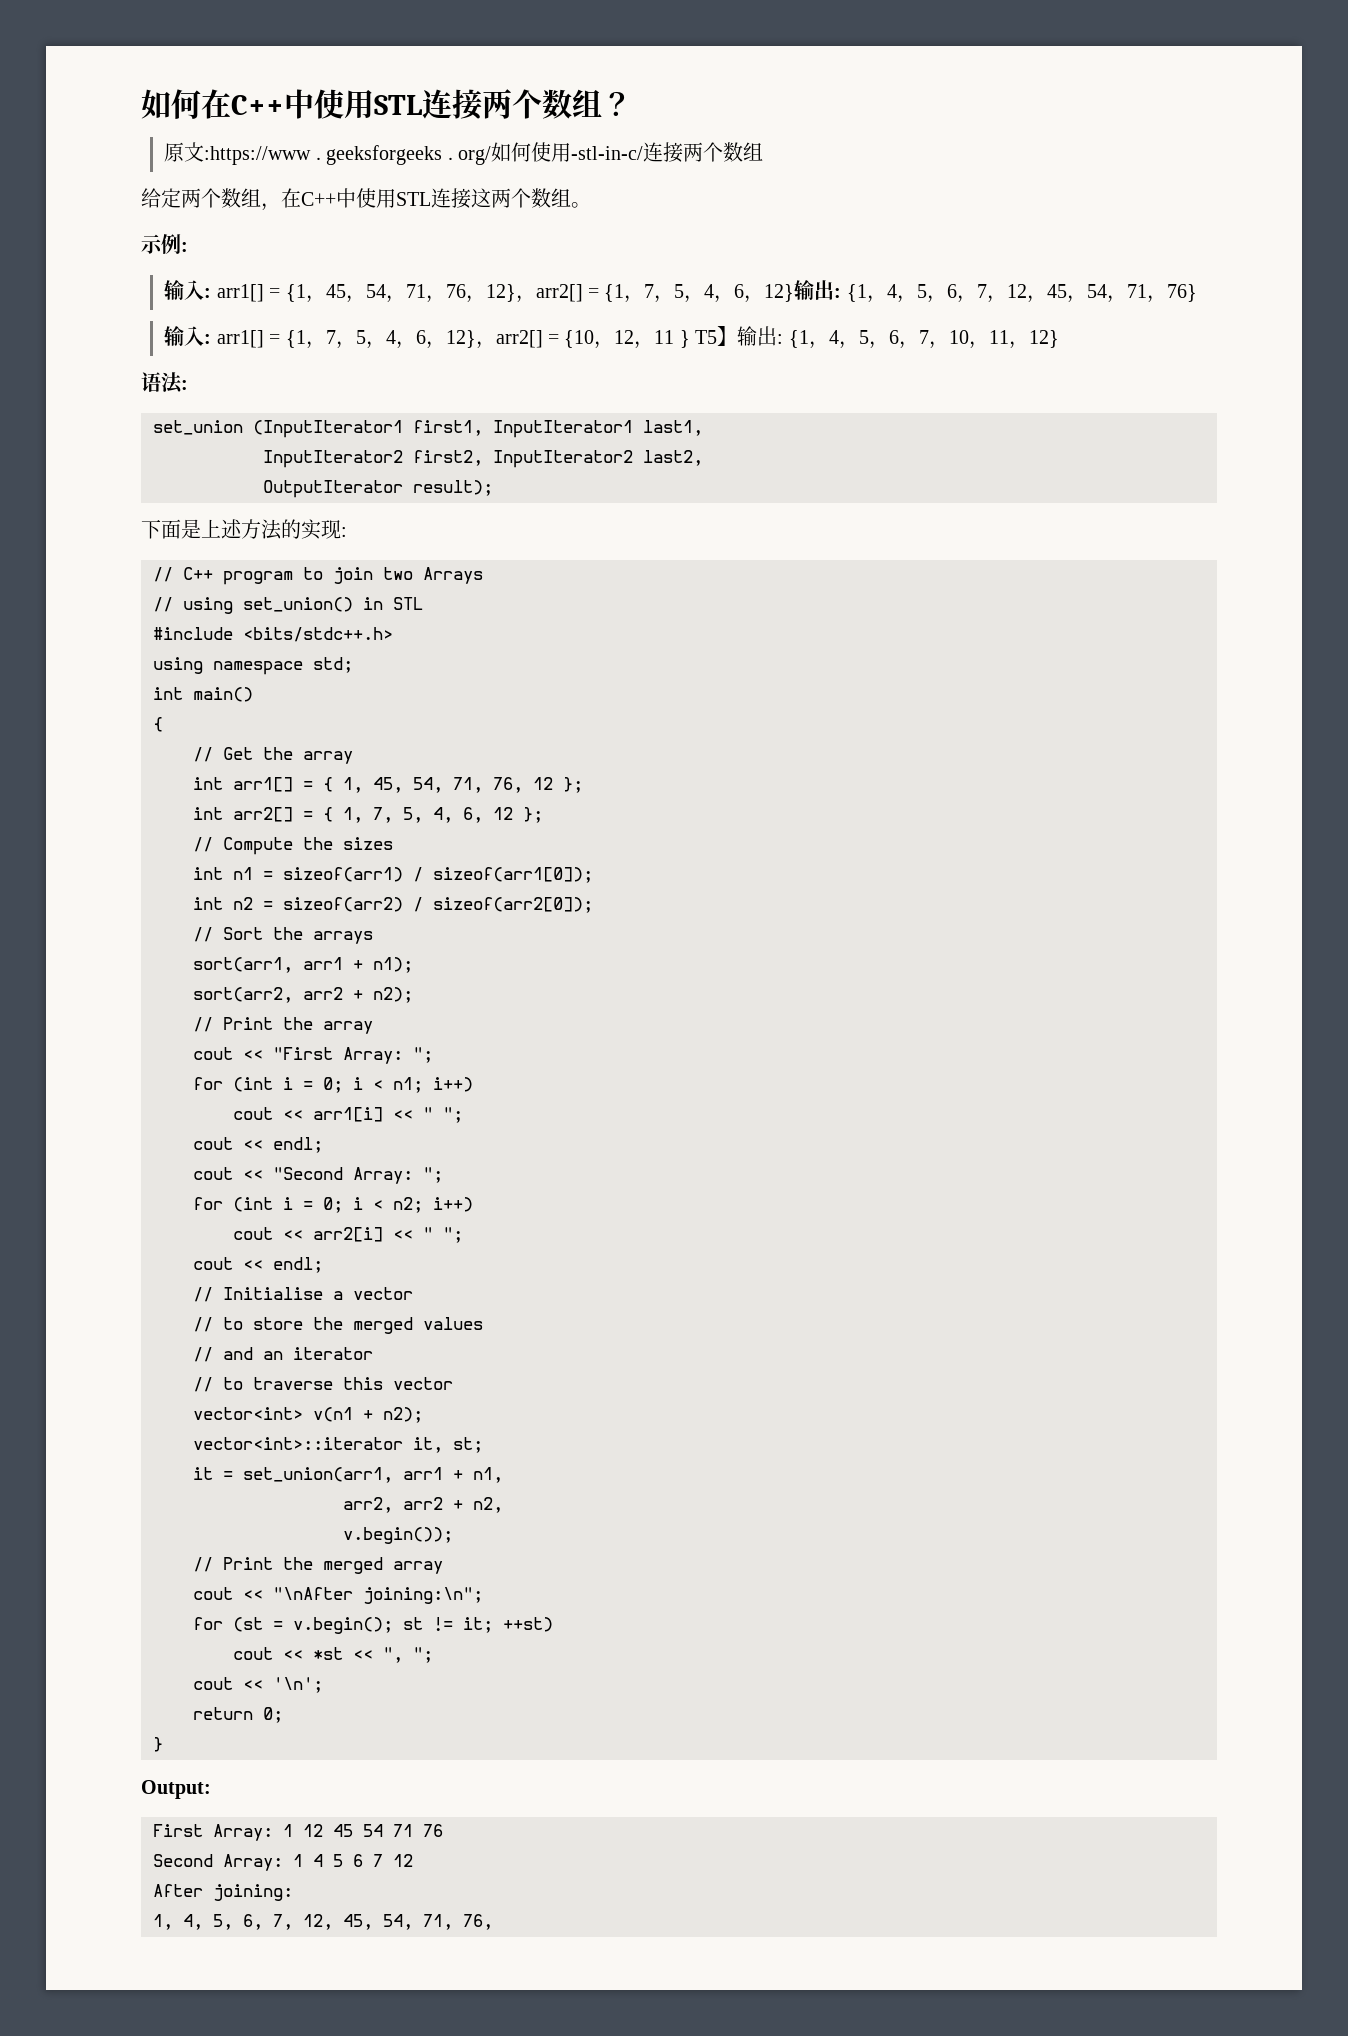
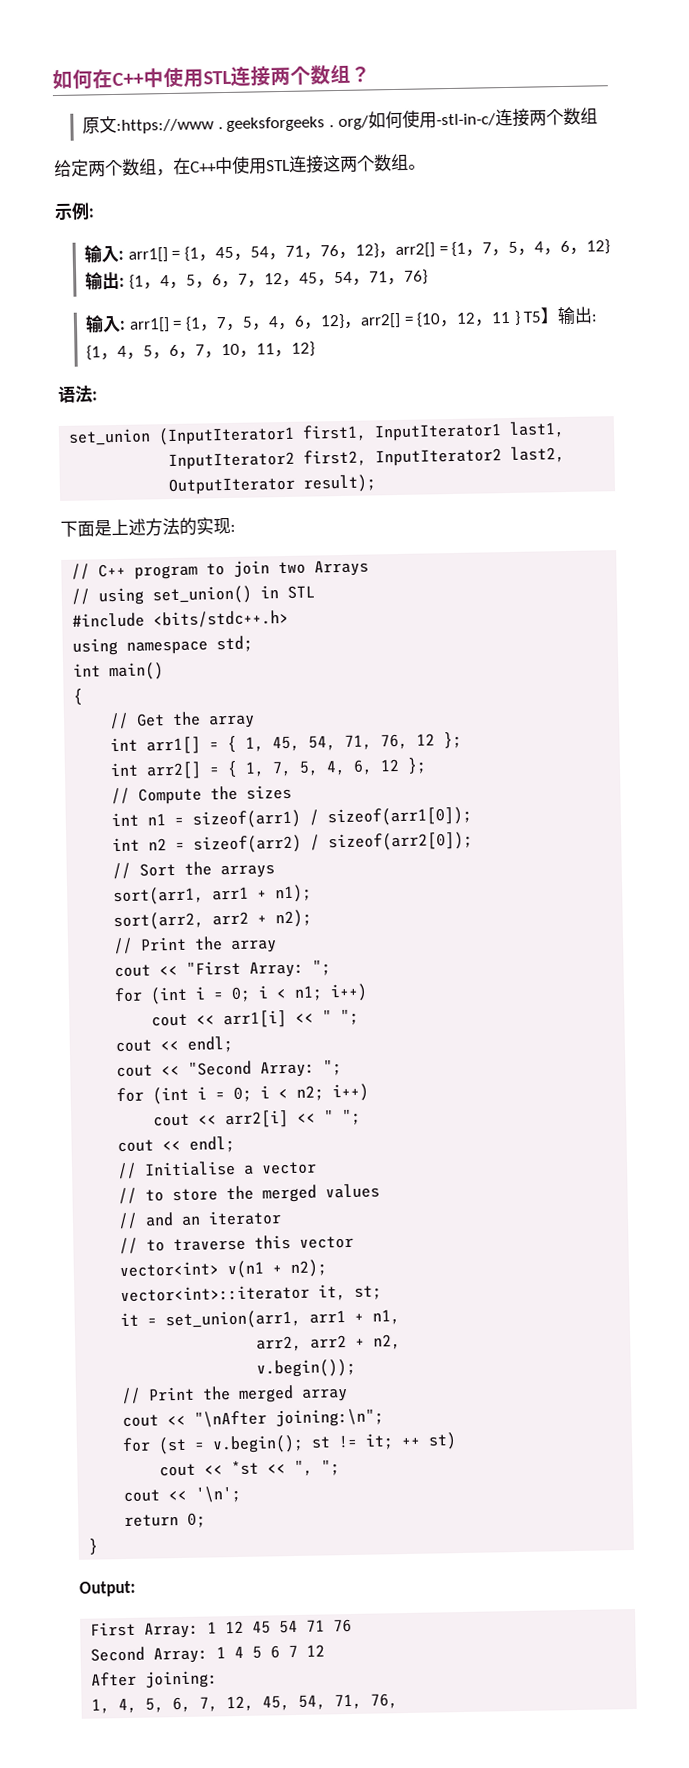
- for (st = v.begin(); st != it; ++st)
+ for (st = v.begin(); st != it; ++ st)

